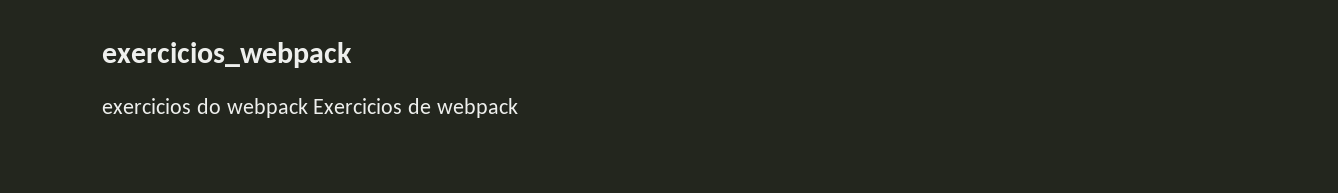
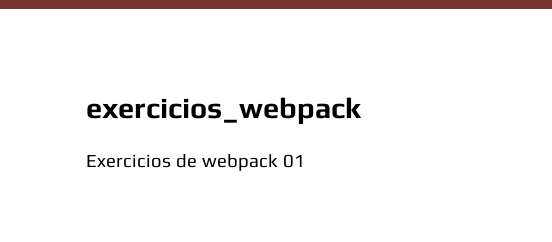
- exercicios do webpack Exercicios de webpack
+ Exercicios de webpack 01

